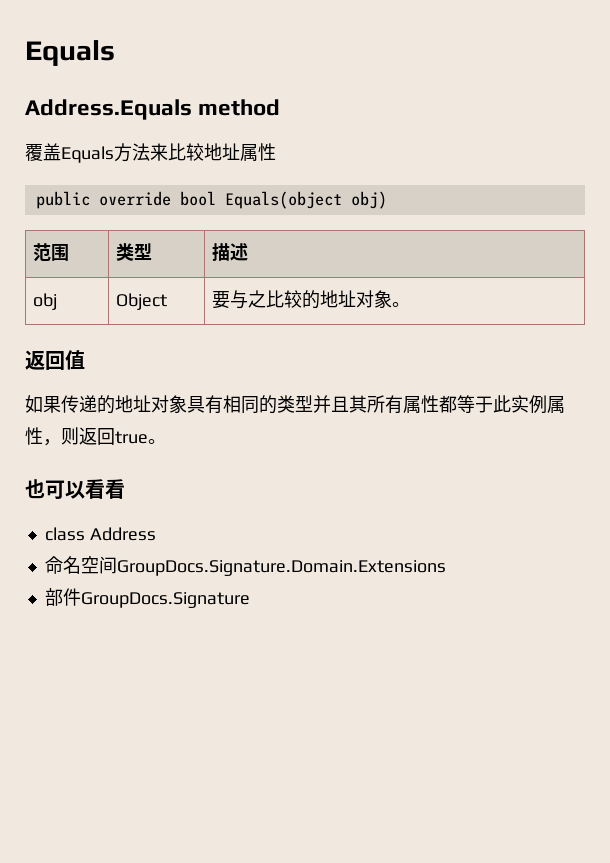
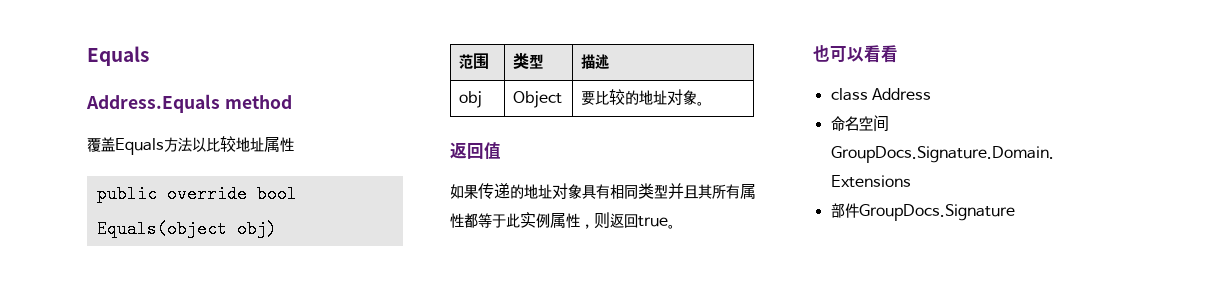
- 覆盖Equals方法来比较地址属性
+ 覆盖Equals方法以比较地址属性
- obj | Object | 要与之比较的地址对象。
+ obj | Object | 要比较的地址对象。
- 如果传递的地址对象具有相同的类型并且其所有属性都等于此实例属性，则返回true。
+ 如果传递的地址对象具有相同类型并且其所有属性都等于此实例属性，则返回true。

